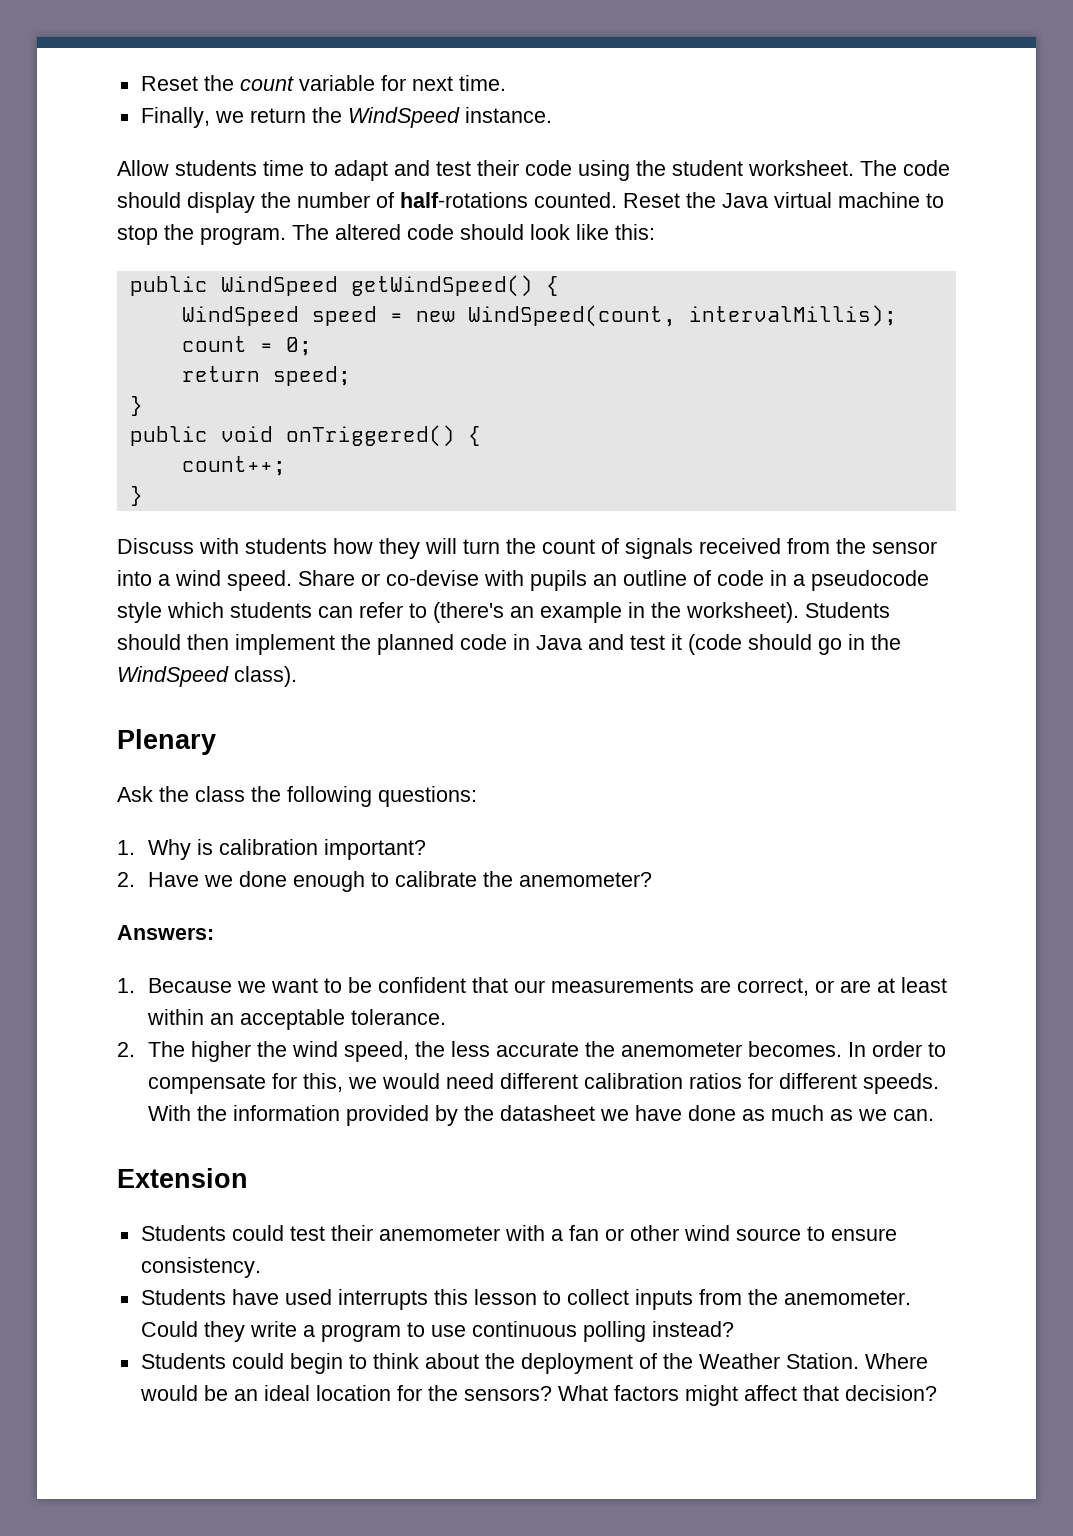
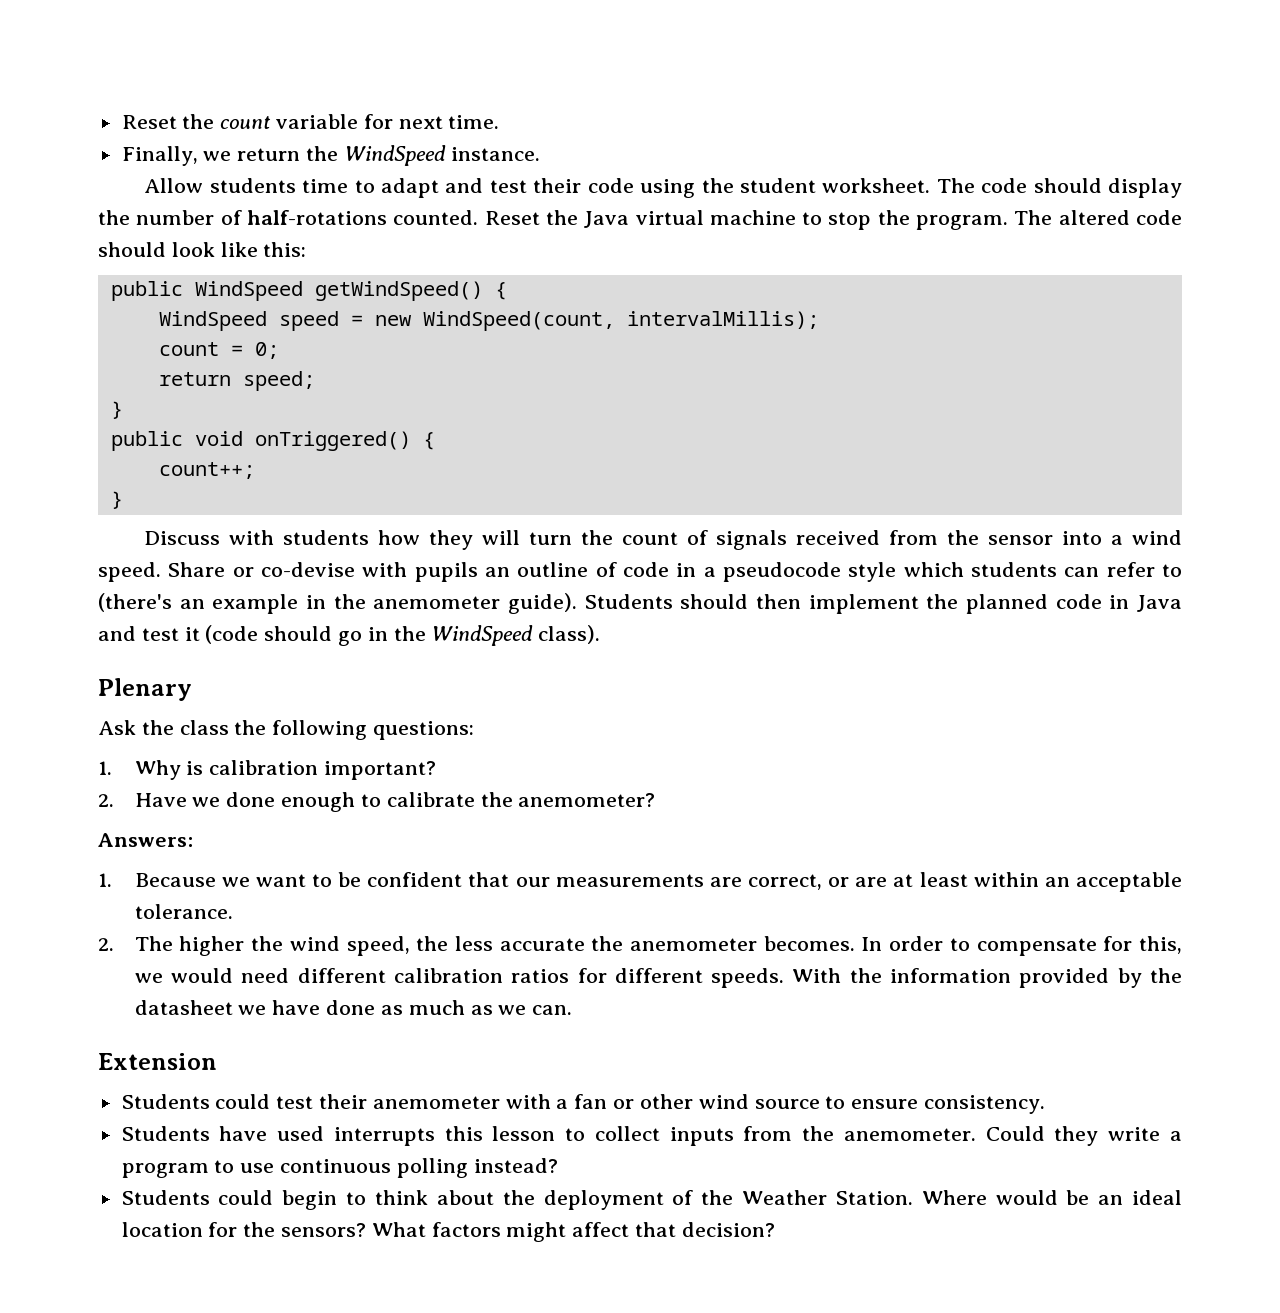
- Share or co-devise with pupils an outline of code in a pseudocode style which students can refer to (there's an example in the worksheet).
+ Share or co-devise with pupils an outline of code in a pseudocode style which students can refer to (there's an example in the anemometer guide).

